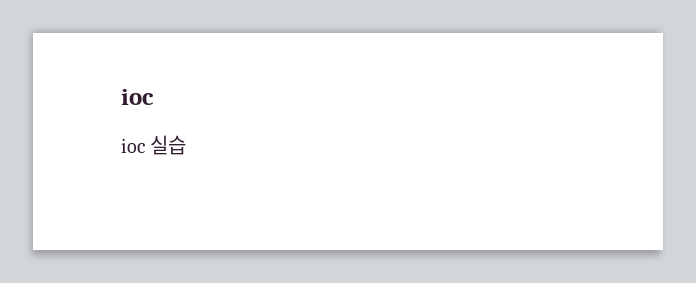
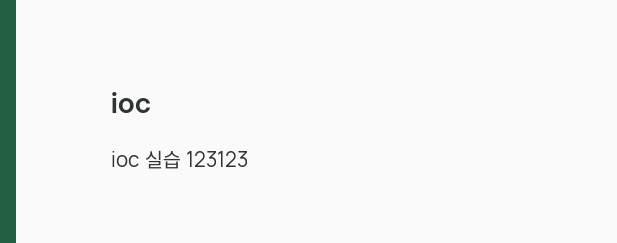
- ioc 실습
+ ioc 실습 123123

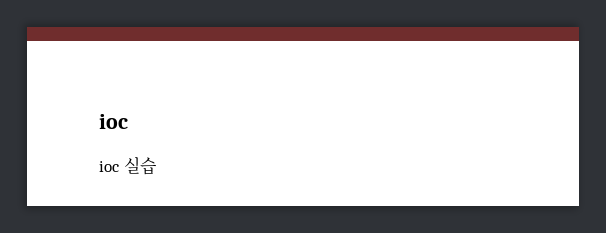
- ioc 실습 123123
+ ioc 실습

